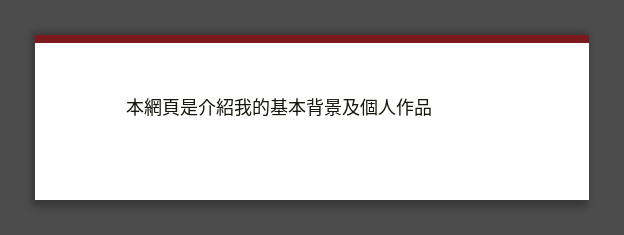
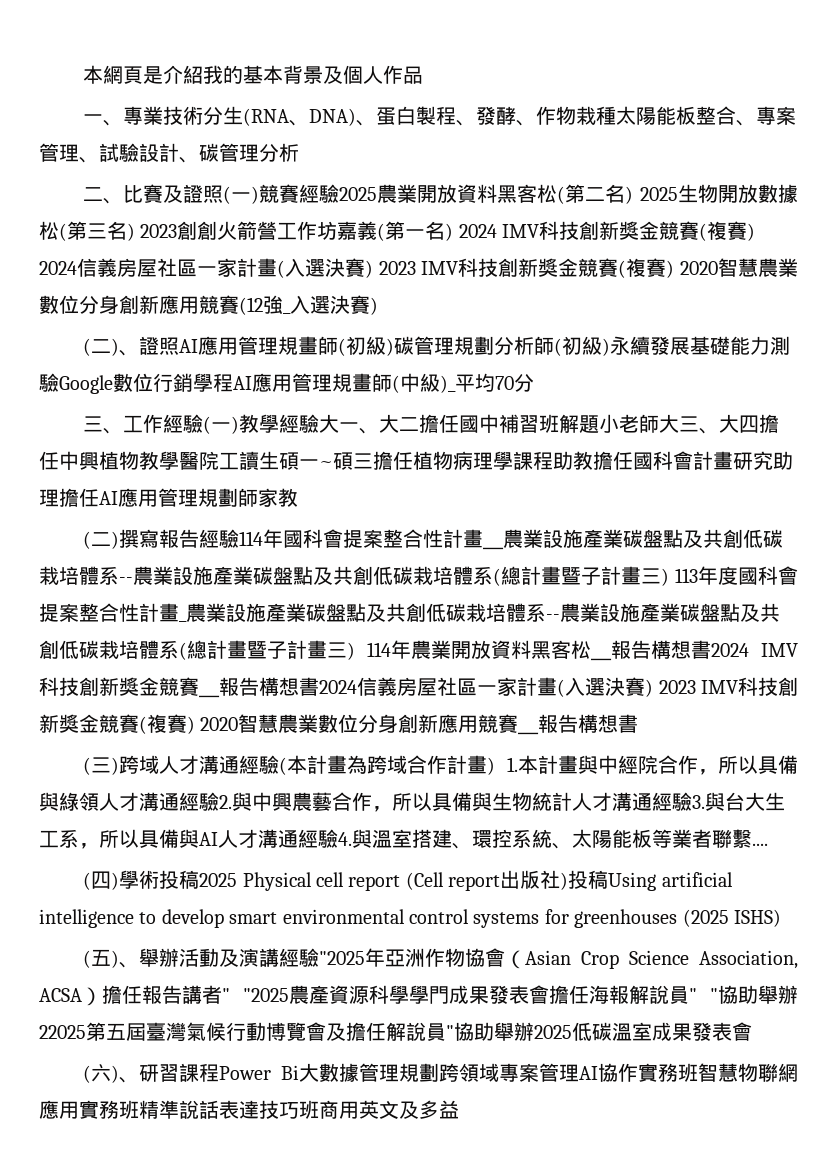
+ 一、專業技術分生(RNA、DNA)、蛋白製程、發酵、作物栽種太陽能板整合、專案管理、試驗設計、碳管理分析
+ 二、比賽及證照(一)競賽經驗2025農業開放資料黑客松(第二名) 2025生物開放數據松(第三名) 2023創創火箭營工作坊嘉義(第一名) 2024 IMV科技創新獎金競賽(複賽) 2024信義房屋社區一家計畫(入選決賽) 2023 IMV科技創新獎金競賽(複賽) 2020智慧農業數位分身創新應用競賽(12強_入選決賽)
+ (二)、證照AI應用管理規畫師(初級)碳管理規劃分析師(初級)永續發展基礎能力測驗Google數位行銷學程AI應用管理規畫師(中級)_平均70分
+ 三、工作經驗(一)教學經驗大一、大二擔任國中補習班解題小老師大三、大四擔任中興植物教學醫院工讀生碩一~碩三擔任植物病理學課程助教擔任國科會計畫研究助理擔任AI應用管理規劃師家教
+ (二)撰寫報告經驗114年國科會提案整合性計畫＿農業設施產業碳盤點及共創低碳栽培體系--農業設施產業碳盤點及共創低碳栽培體系(總計畫暨子計畫三) 113年度國科會提案整合性計畫_農業設施產業碳盤點及共創低碳栽培體系--農業設施產業碳盤點及共創低碳栽培體系(總計畫暨子計畫三) 114年農業開放資料黑客松＿報告構想書2024 IMV科技創新獎金競賽＿報告構想書2024信義房屋社區一家計畫(入選決賽) 2023 IMV科技創新獎金競賽(複賽) 2020智慧農業數位分身創新應用競賽＿報告構想書
+ (三)跨域人才溝通經驗(本計畫為跨域合作計畫) 1.本計畫與中經院合作，所以具備與綠領人才溝通經驗2.與中興農藝合作，所以具備與生物統計人才溝通經驗3.與台大生工系，所以具備與AI人才溝通經驗4.與溫室搭建、環控系統、太陽能板等業者聯繫....
+ (四)學術投稿2025 Physical cell report (Cell report出版社)投稿Using artificial intelligence to develop smart environmental control systems for greenhouses (2025 ISHS)
+ (五)、舉辦活動及演講經驗"2025年亞洲作物協會（Asian Crop Science Association, ACSA）擔任報告講者" "2025農產資源科學學門成果發表會擔任海報解說員" "協助舉辦22025第五屆臺灣氣候行動博覽會及擔任解說員"協助舉辦2025低碳溫室成果發表會
+ (六)、研習課程Power Bi大數據管理規劃跨領域專案管理AI協作實務班智慧物聯網應用實務班精準說話表達技巧班商用英文及多益

